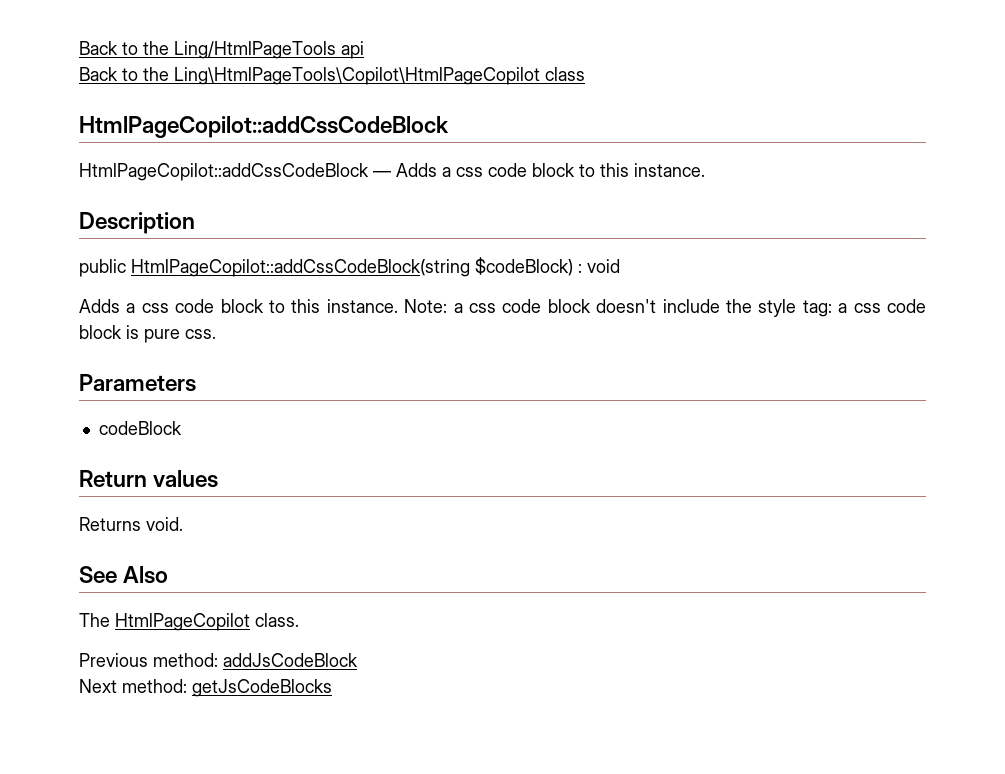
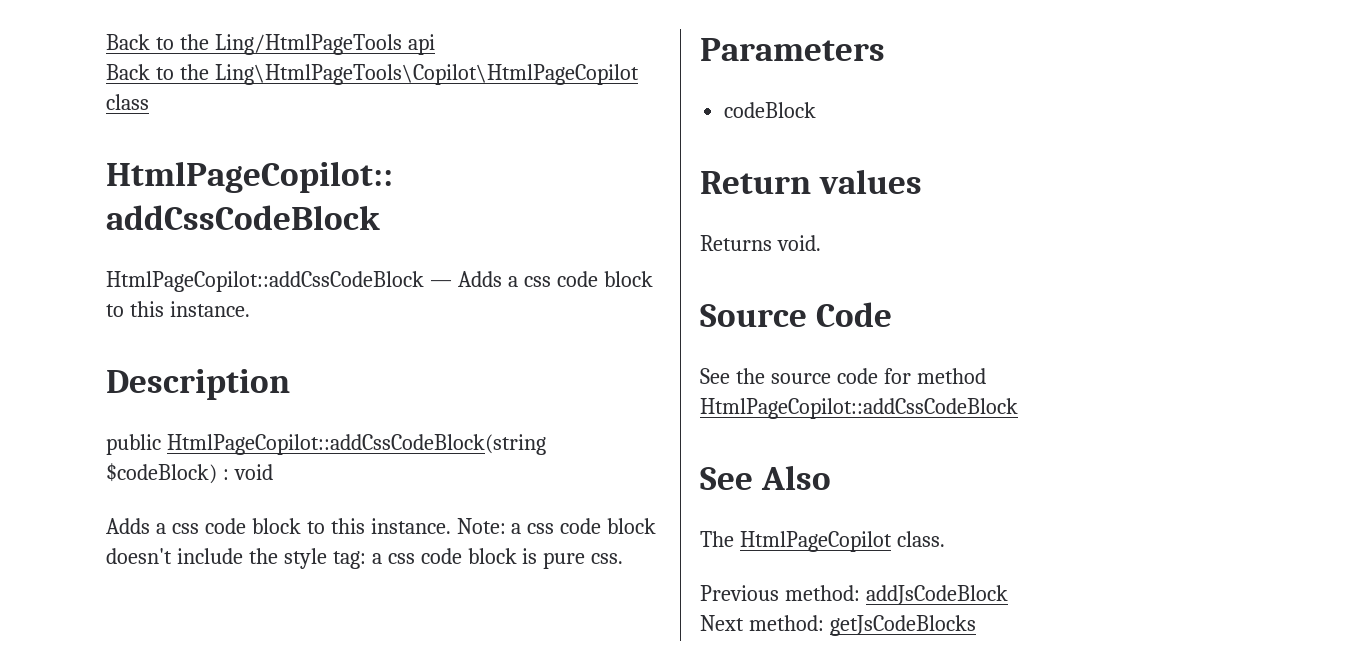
+ Source Code
+ See the source code for method HtmlPageCopilot::addCssCodeBlock

